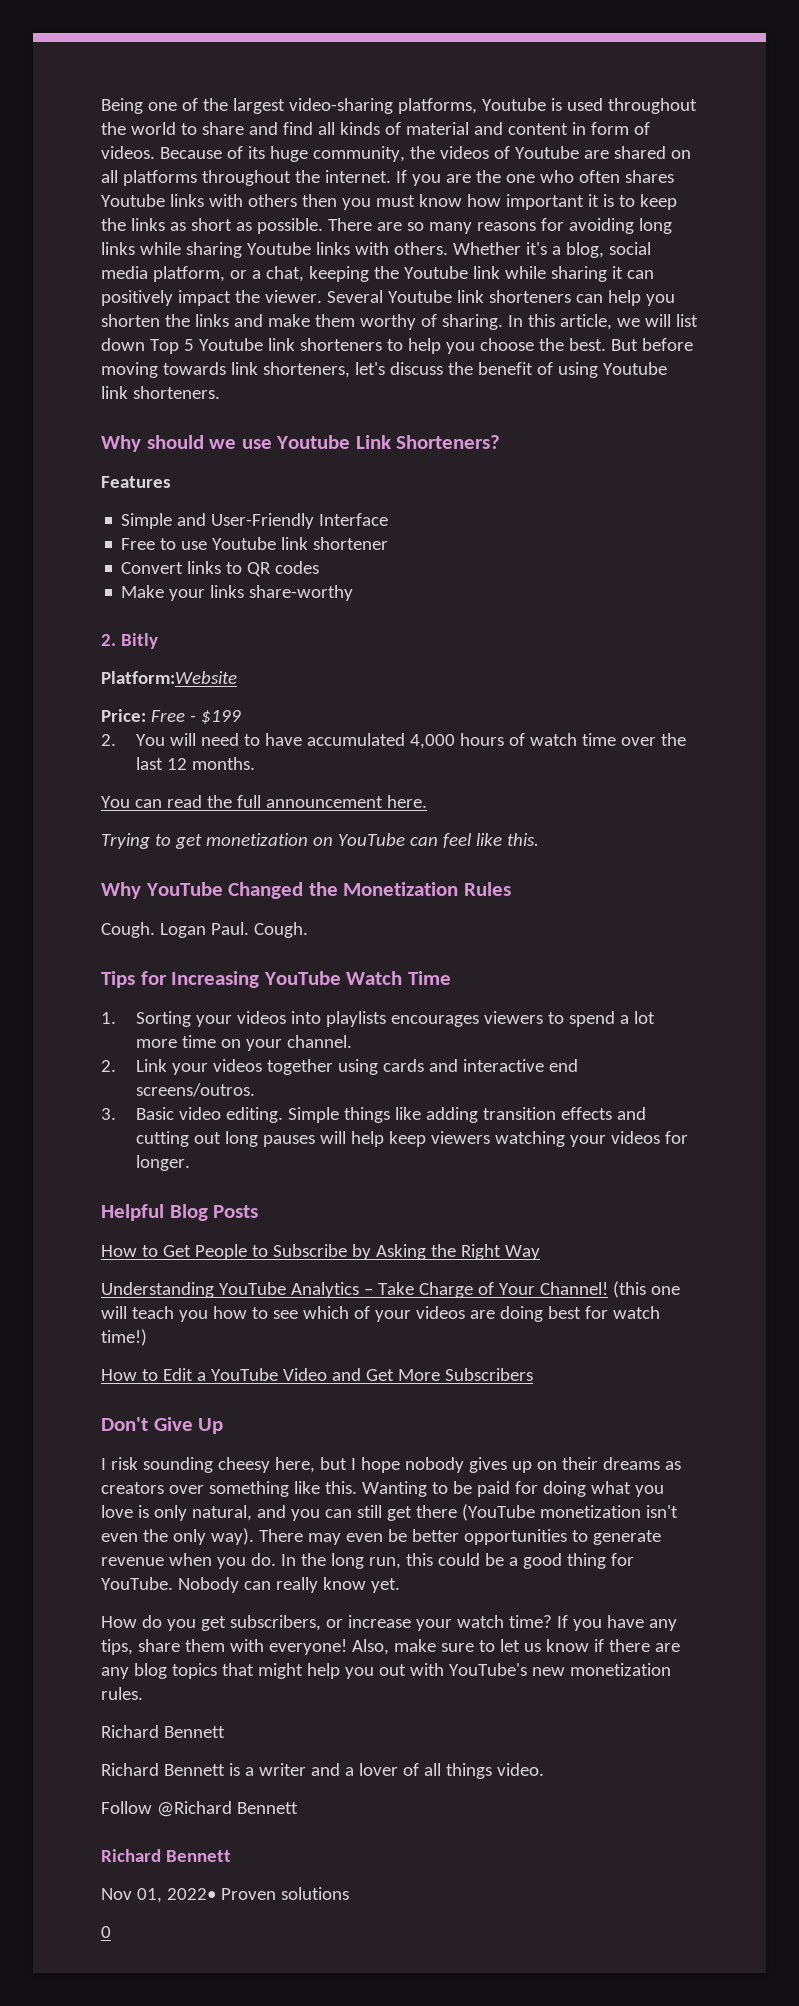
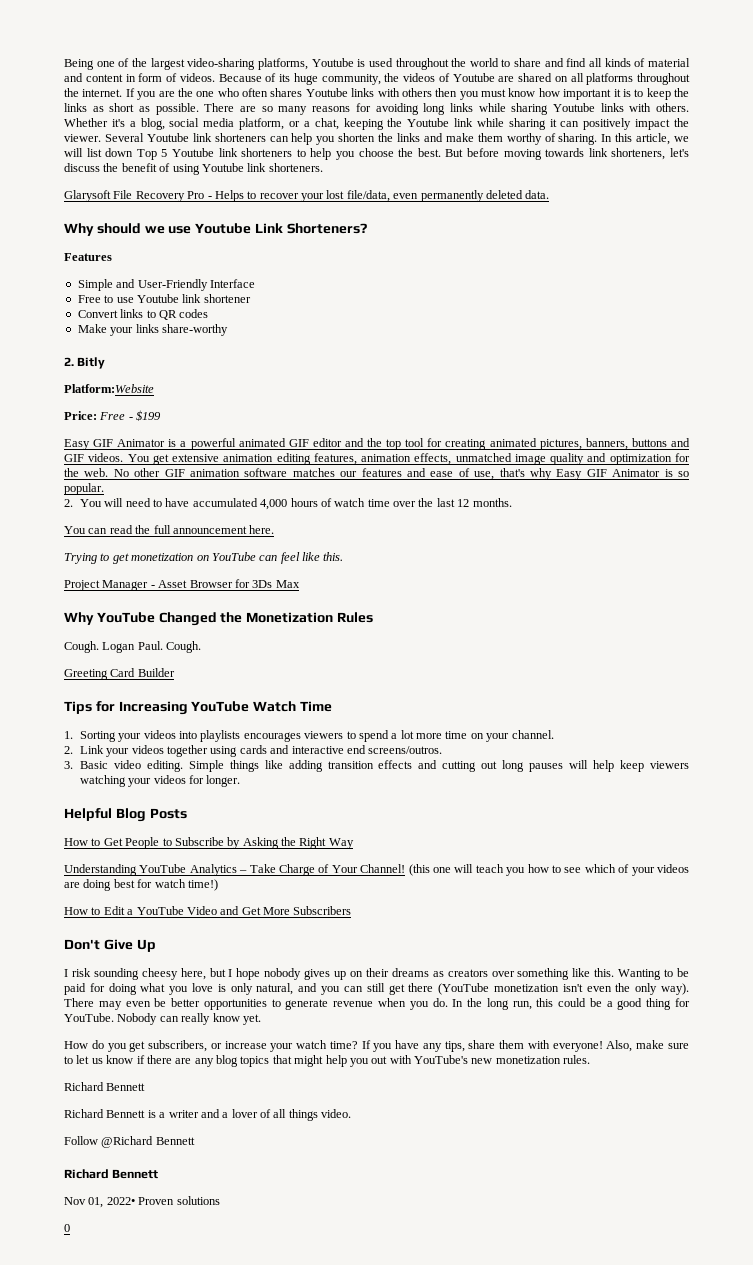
+ Glarysoft File Recovery Pro - Helps to recover your lost file/data, even permanently deleted data.
+ Easy GIF Animator is a powerful animated GIF editor and the top tool for creating animated pictures, banners, buttons and GIF videos. You get extensive animation editing features, animation effects, unmatched image quality and optimization for the web. No other GIF animation software matches our features and ease of use, that's why Easy GIF Animator is so popular.
+ Project Manager - Asset Browser for 3Ds Max
+ Greeting Card Builder

